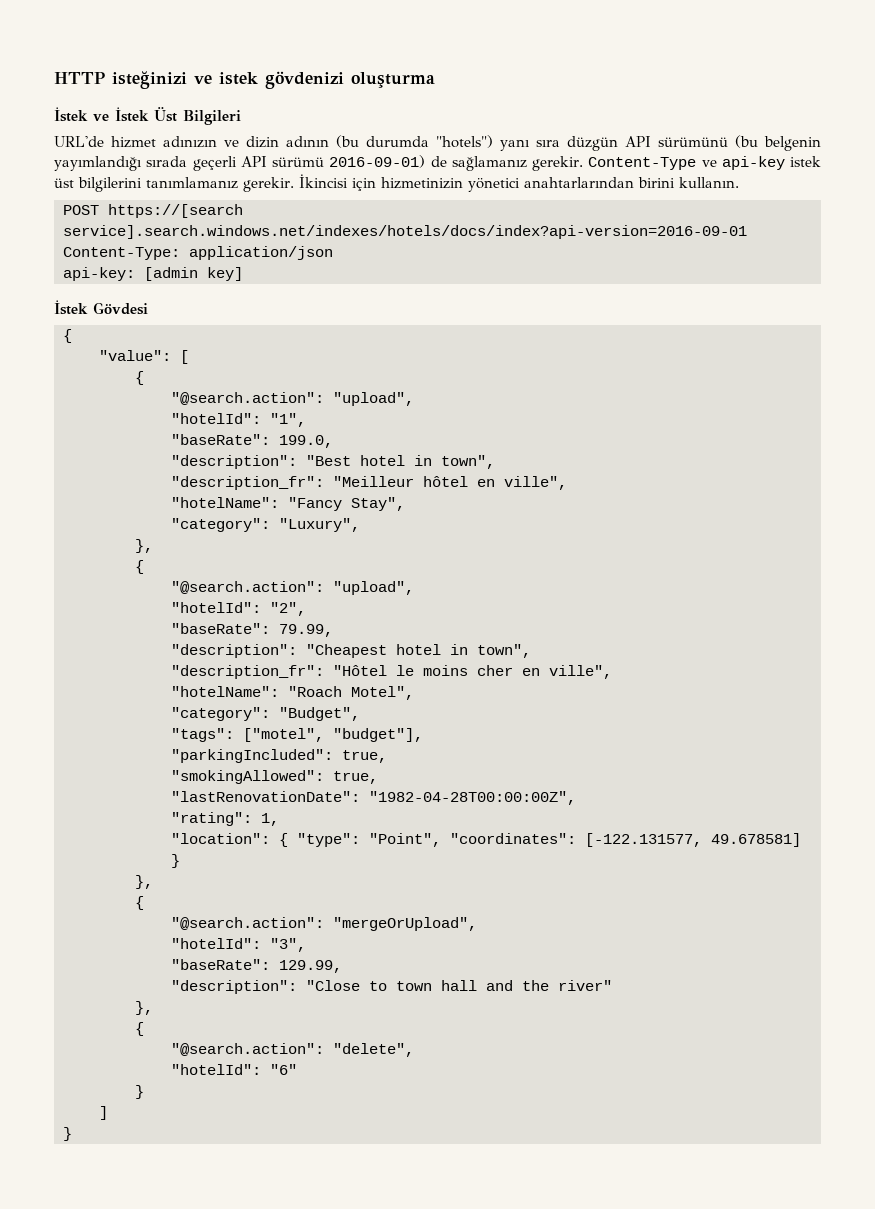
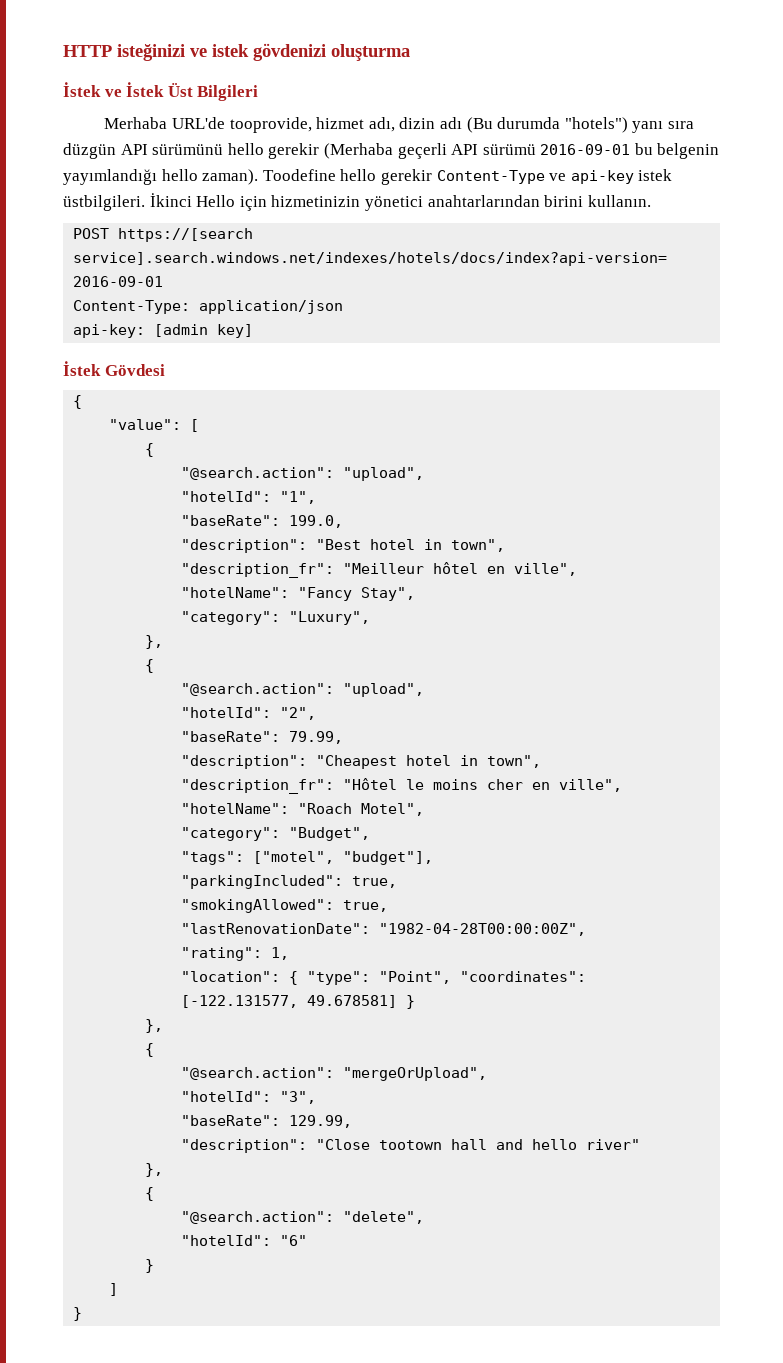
- URL'de hizmet adınızın ve dizin adının (bu durumda "hotels") yanı sıra düzgün API sürümünü (bu belgenin yayımlandığı sırada geçerli API sürümü 2016-09-01) de sağlamanız gerekir. Content-Type ve api-key istek üst bilgilerini tanımlamanız gerekir. İkincisi için hizmetinizin yönetici anahtarlarından birini kullanın.
+ Merhaba URL'de tooprovide, hizmet adı, dizin adı (Bu durumda "hotels") yanı sıra düzgün API sürümünü hello gerekir (Merhaba geçerli API sürümü 2016-09-01 bu belgenin yayımlandığı hello zaman). Toodefine hello gerekir Content-Type ve api-key istek üstbilgileri. İkinci Hello için hizmetinizin yönetici anahtarlarından birini kullanın.
- "description": "Close to town hall and the river"
+ "description": "Close tootown hall and hello river"

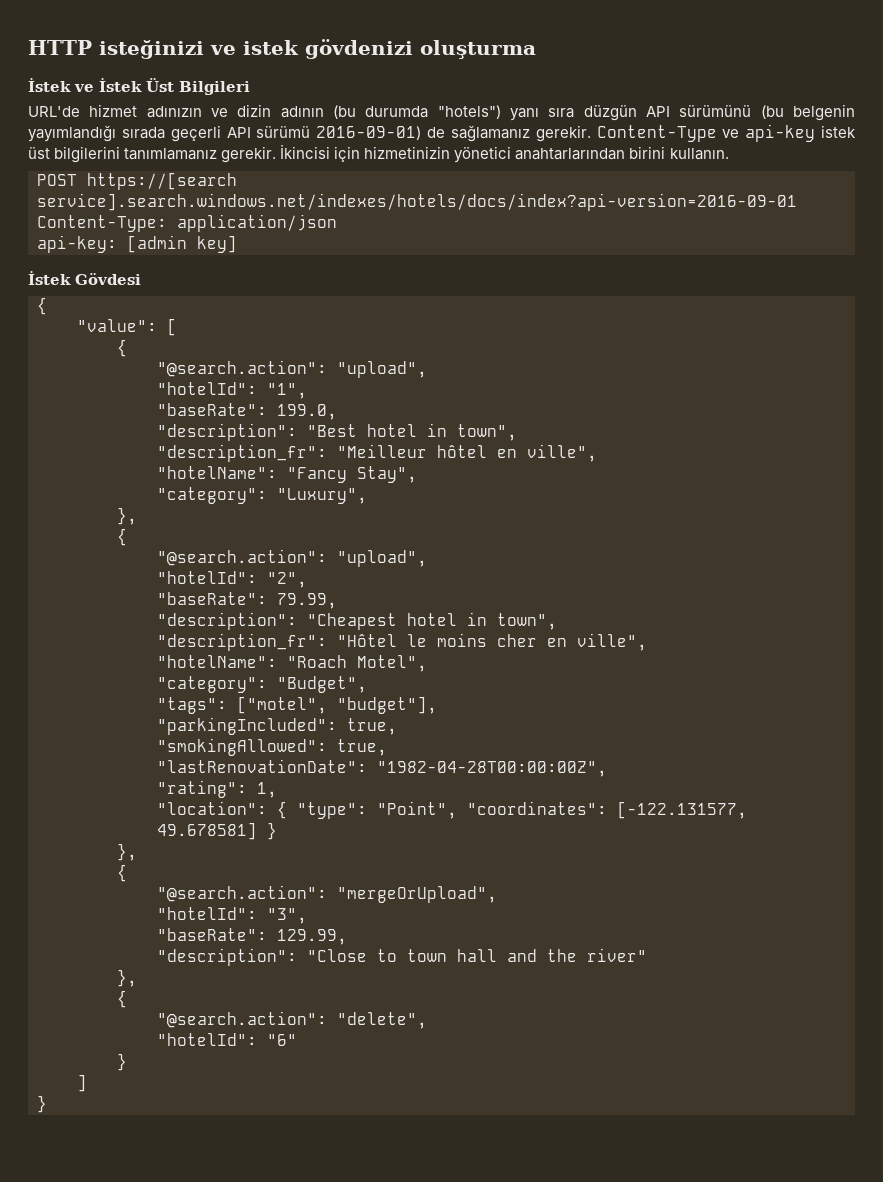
- Merhaba URL'de tooprovide, hizmet adı, dizin adı (Bu durumda "hotels") yanı sıra düzgün API sürümünü hello gerekir (Merhaba geçerli API sürümü 2016-09-01 bu belgenin yayımlandığı hello zaman). Toodefine hello gerekir Content-Type ve api-key istek üstbilgileri. İkinci Hello için hizmetinizin yönetici anahtarlarından birini kullanın.
+ URL'de hizmet adınızın ve dizin adının (bu durumda "hotels") yanı sıra düzgün API sürümünü (bu belgenin yayımlandığı sırada geçerli API sürümü 2016-09-01) de sağlamanız gerekir. Content-Type ve api-key istek üst bilgilerini tanımlamanız gerekir. İkincisi için hizmetinizin yönetici anahtarlarından birini kullanın.
- "description": "Close tootown hall and hello river"
+ "description": "Close to town hall and the river"

